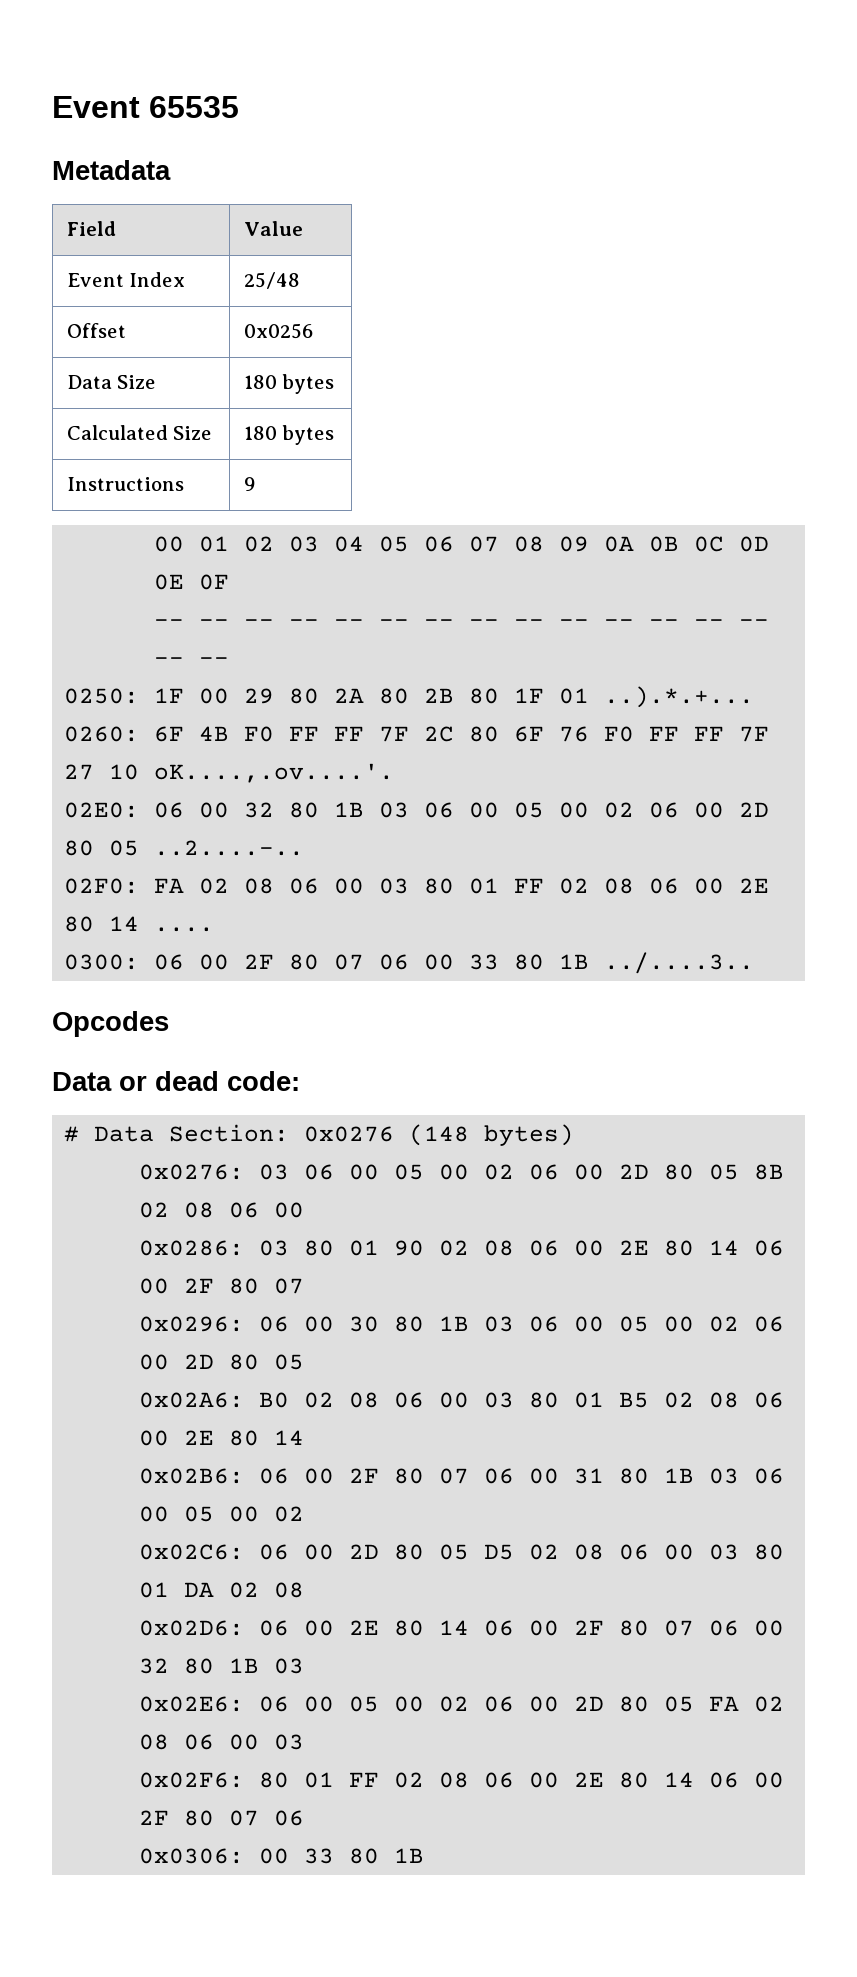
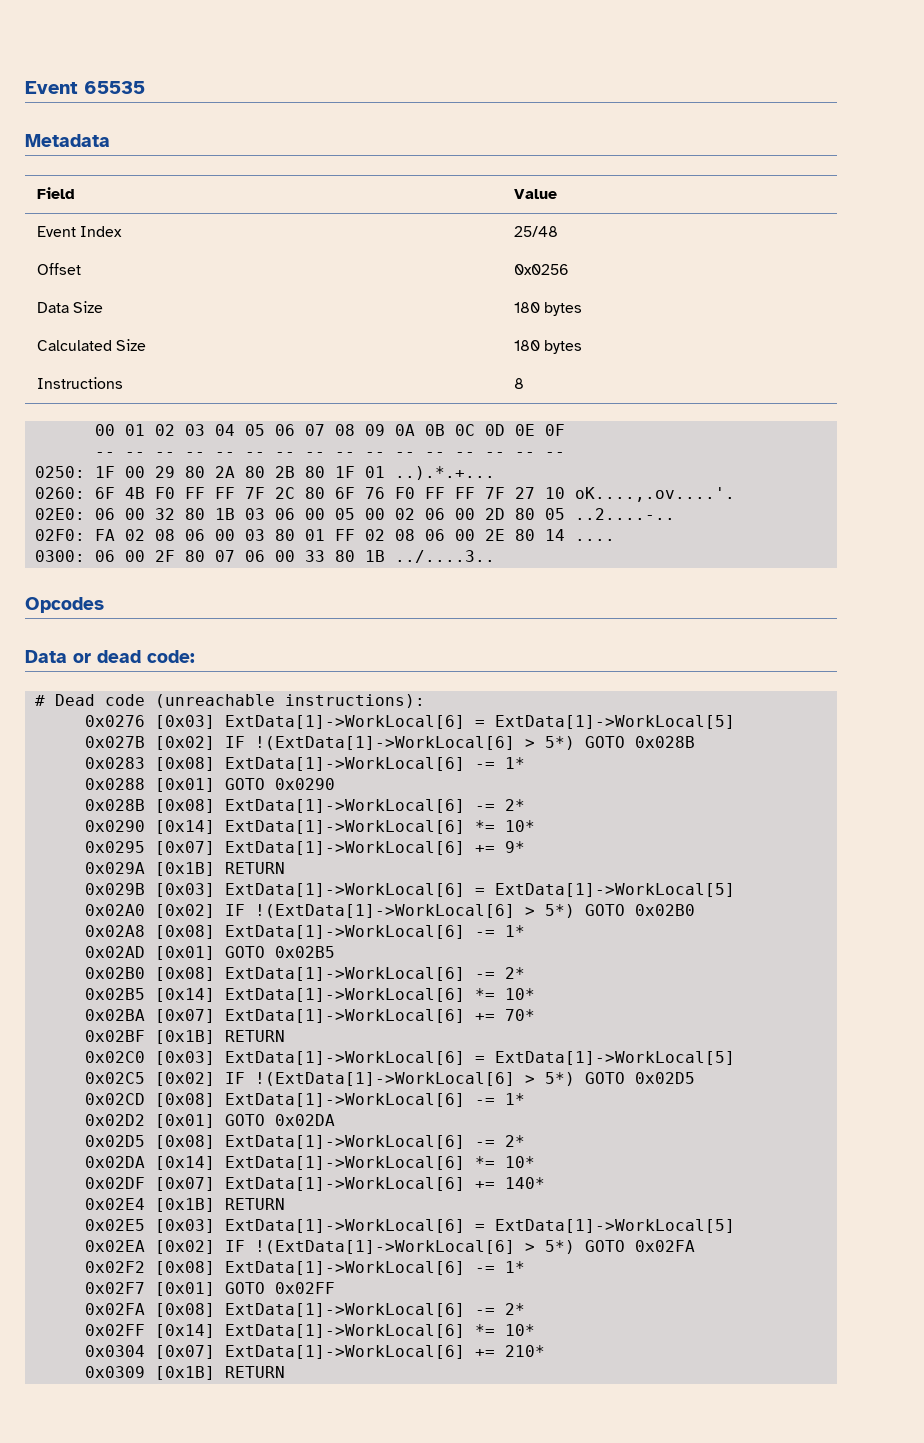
- Instructions | 9
+ Instructions | 8
- # Data Section: 0x0276 (148 bytes)
- 0x0276: 03 06 00 05 00 02 06 00 2D 80 05 8B 02 08 06 00
- 0x0286: 03 80 01 90 02 08 06 00 2E 80 14 06 00 2F 80 07
- 0x0296: 06 00 30 80 1B 03 06 00 05 00 02 06 00 2D 80 05
- 0x02A6: B0 02 08 06 00 03 80 01 B5 02 08 06 00 2E 80 14
- 0x02B6: 06 00 2F 80 07 06 00 31 80 1B 03 06 00 05 00 02
- 0x02C6: 06 00 2D 80 05 D5 02 08 06 00 03 80 01 DA 02 08
- 0x02D6: 06 00 2E 80 14 06 00 2F 80 07 06 00 32 80 1B 03
- 0x02E6: 06 00 05 00 02 06 00 2D 80 05 FA 02 08 06 00 03
- 0x02F6: 80 01 FF 02 08 06 00 2E 80 14 06 00 2F 80 07 06
- 0x0306: 00 33 80 1B
+ # Dead code (unreachable instructions):
+ 0x0276 [0x03] ExtData[1]->WorkLocal[6] = ExtData[1]->WorkLocal[5]
+ 0x027B [0x02] IF !(ExtData[1]->WorkLocal[6] > 5*) GOTO 0x028B
+ 0x0283 [0x08] ExtData[1]->WorkLocal[6] -= 1*
+ 0x0288 [0x01] GOTO 0x0290
+ 0x028B [0x08] ExtData[1]->WorkLocal[6] -= 2*
+ 0x0290 [0x14] ExtData[1]->WorkLocal[6] *= 10*
+ 0x0295 [0x07] ExtData[1]->WorkLocal[6] += 9*
+ 0x029A [0x1B] RETURN
+ 0x029B [0x03] ExtData[1]->WorkLocal[6] = ExtData[1]->WorkLocal[5]
+ 0x02A0 [0x02] IF !(ExtData[1]->WorkLocal[6] > 5*) GOTO 0x02B0
+ 0x02A8 [0x08] ExtData[1]->WorkLocal[6] -= 1*
+ 0x02AD [0x01] GOTO 0x02B5
+ 0x02B0 [0x08] ExtData[1]->WorkLocal[6] -= 2*
+ 0x02B5 [0x14] ExtData[1]->WorkLocal[6] *= 10*
+ 0x02BA [0x07] ExtData[1]->WorkLocal[6] += 70*
+ 0x02BF [0x1B] RETURN
+ 0x02C0 [0x03] ExtData[1]->WorkLocal[6] = ExtData[1]->WorkLocal[5]
+ 0x02C5 [0x02] IF !(ExtData[1]->WorkLocal[6] > 5*) GOTO 0x02D5
+ 0x02CD [0x08] ExtData[1]->WorkLocal[6] -= 1*
+ 0x02D2 [0x01] GOTO 0x02DA
+ 0x02D5 [0x08] ExtData[1]->WorkLocal[6] -= 2*
+ 0x02DA [0x14] ExtData[1]->WorkLocal[6] *= 10*
+ 0x02DF [0x07] ExtData[1]->WorkLocal[6] += 140*
+ 0x02E4 [0x1B] RETURN
+ 0x02E5 [0x03] ExtData[1]->WorkLocal[6] = ExtData[1]->WorkLocal[5]
+ 0x02EA [0x02] IF !(ExtData[1]->WorkLocal[6] > 5*) GOTO 0x02FA
+ 0x02F2 [0x08] ExtData[1]->WorkLocal[6] -= 1*
+ 0x02F7 [0x01] GOTO 0x02FF
+ 0x02FA [0x08] ExtData[1]->WorkLocal[6] -= 2*
+ 0x02FF [0x14] ExtData[1]->WorkLocal[6] *= 10*
+ 0x0304 [0x07] ExtData[1]->WorkLocal[6] += 210*
+ 0x0309 [0x1B] RETURN

